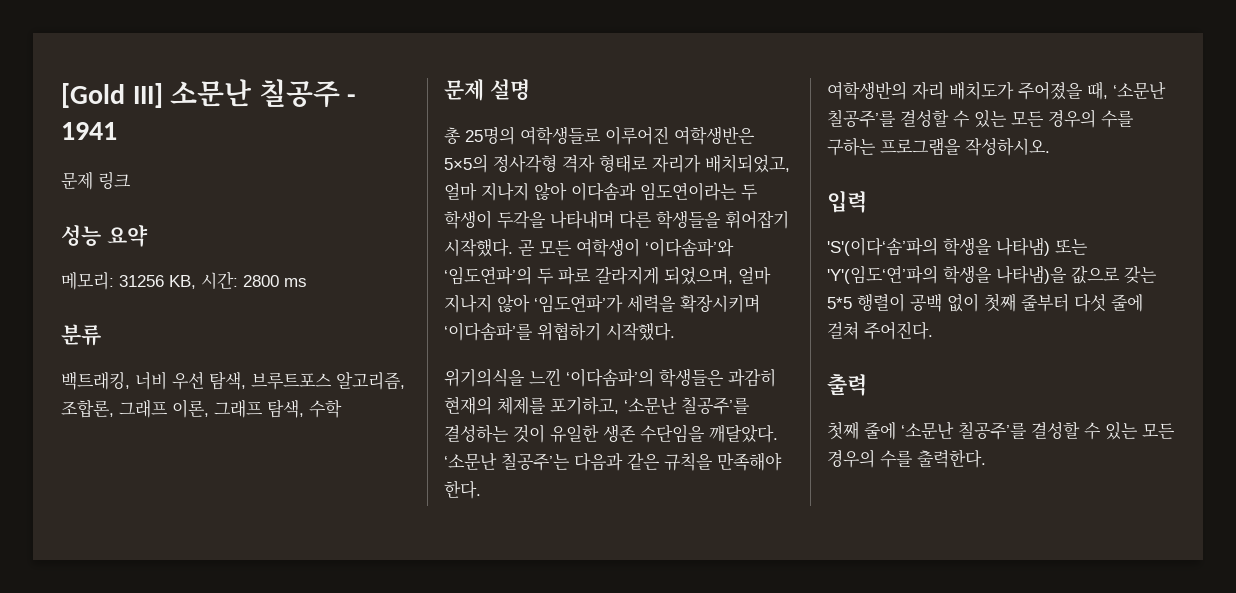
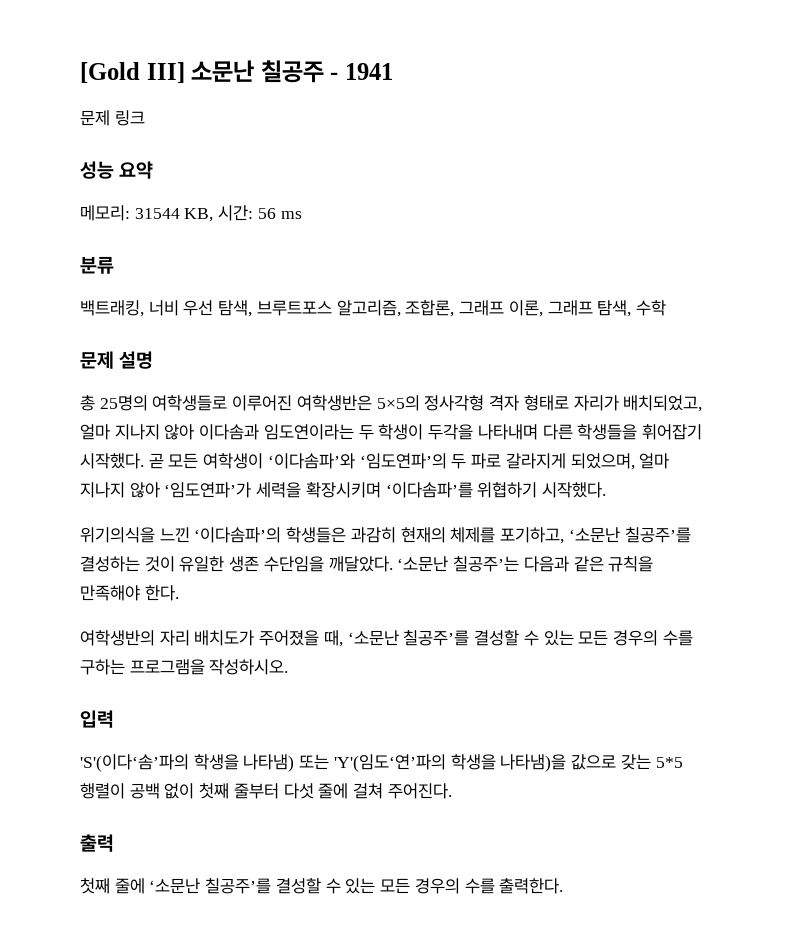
- 메모리: 31256 KB, 시간: 2800 ms
+ 메모리: 31544 KB, 시간: 56 ms

